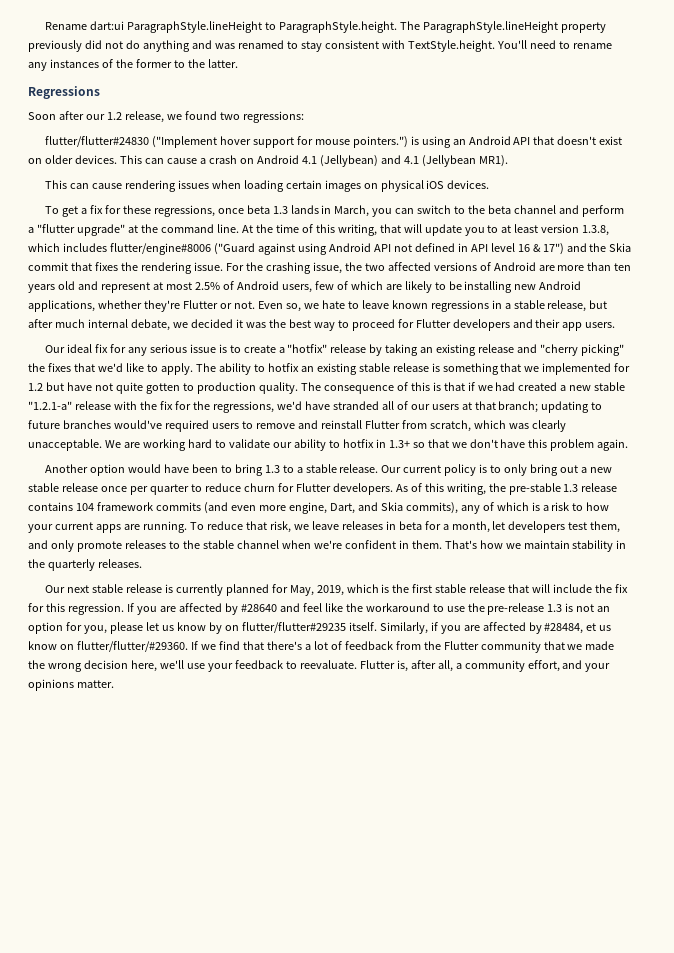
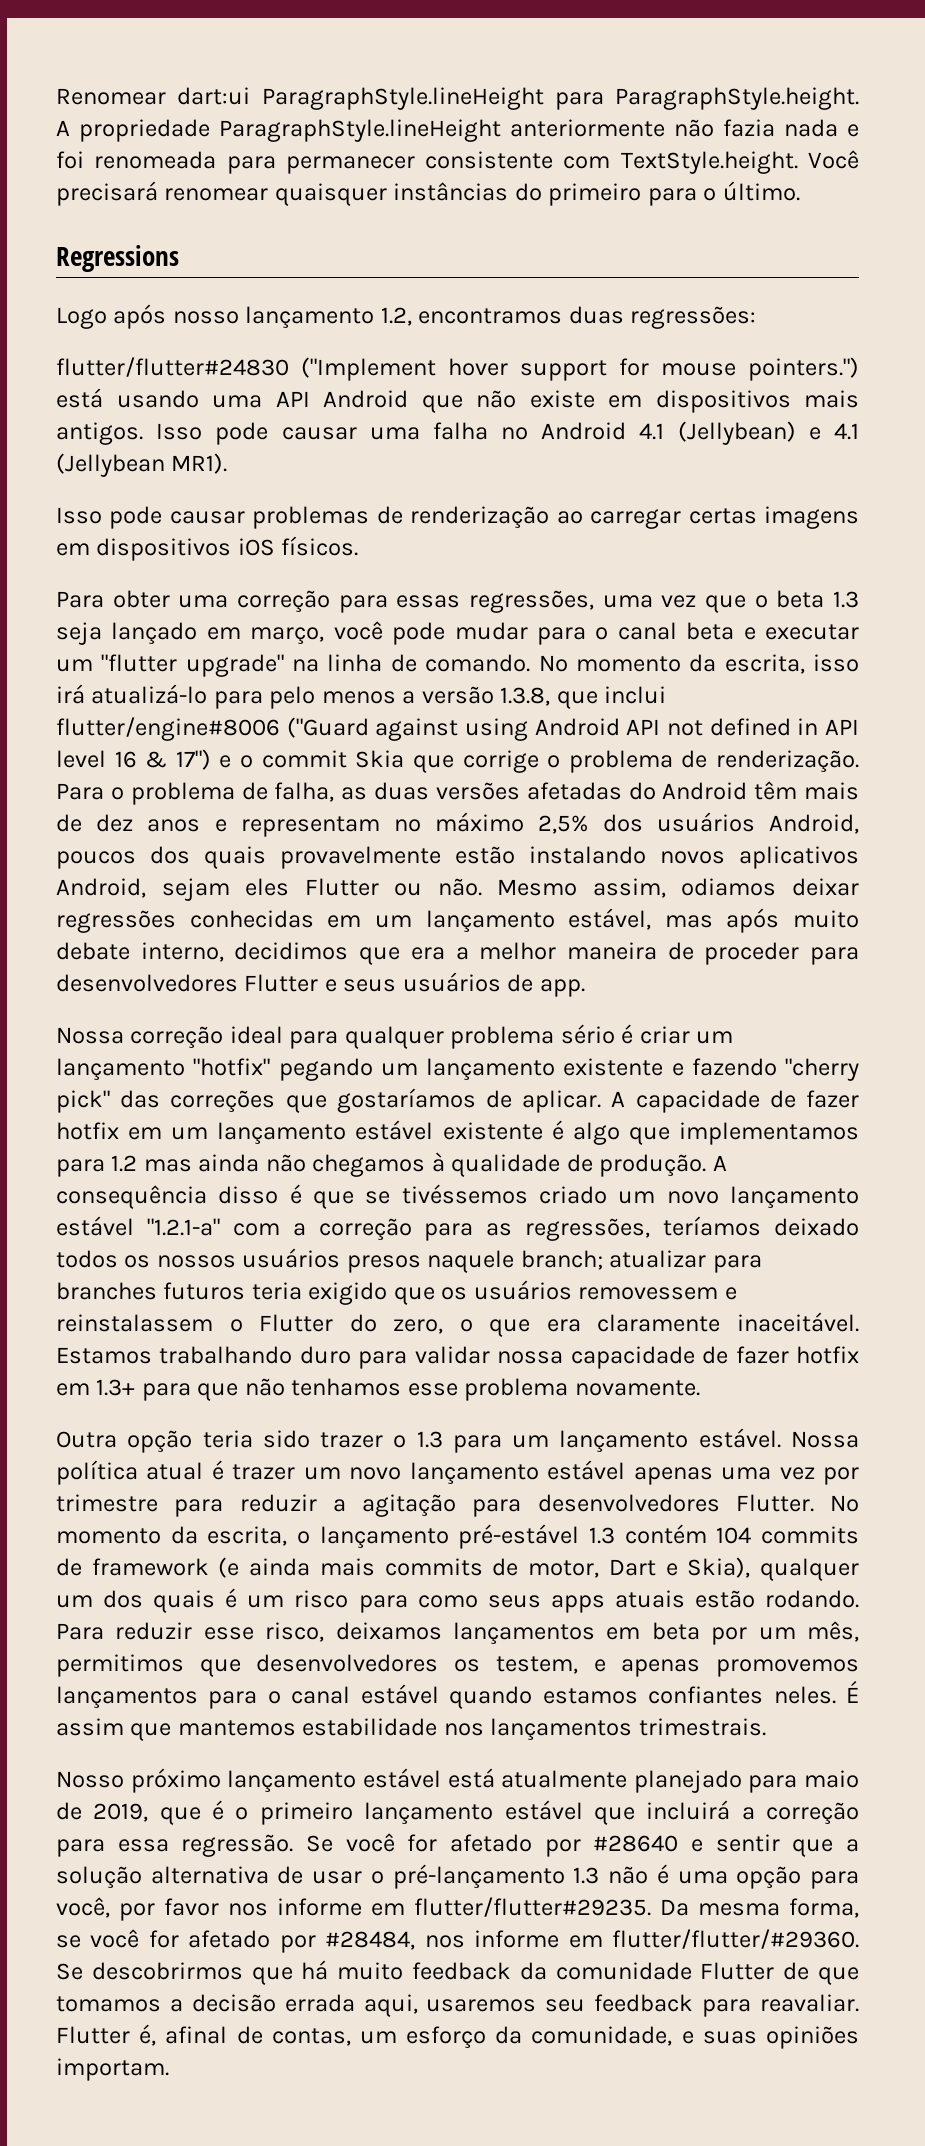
- Rename dart:ui ParagraphStyle.lineHeight to ParagraphStyle.height. The ParagraphStyle.lineHeight property previously did not do anything and was renamed to stay consistent with TextStyle.height. You'll need to rename any instances of the former to the latter.
+ Renomear dart:ui ParagraphStyle.lineHeight para ParagraphStyle.height. A propriedade ParagraphStyle.lineHeight anteriormente não fazia nada e foi renomeada para permanecer consistente com TextStyle.height. Você precisará renomear quaisquer instâncias do primeiro para o último.
  Regressions
- Soon after our 1.2 release, we found two regressions:
+ Logo após nosso lançamento 1.2, encontramos duas regressões:
- flutter/flutter#24830 ("Implement hover support for mouse pointers.") is using an Android API that doesn't exist on older devices. This can cause a crash on Android 4.1 (Jellybean) and 4.1 (Jellybean MR1).
+ flutter/flutter#24830 ("Implement hover support for mouse pointers.") está usando uma API Android que não existe em dispositivos mais antigos. Isso pode causar uma falha no Android 4.1 (Jellybean) e 4.1 (Jellybean MR1).
- This can cause rendering issues when loading certain images on physical iOS devices.
- To get a fix for these regressions, once beta 1.3 lands in March, you can switch to the beta channel and perform a "flutter upgrade" at the command line. At the time of this writing, that will update you to at least version 1.3.8, which includes flutter/engine#8006 ("Guard against using Android API not defined in API level 16 & 17") and the Skia commit that fixes the rendering issue. For the crashing issue, the two affected versions of Android are more than ten years old and represent at most 2.5% of Android users, few of which are likely to be installing new Android applications, whether they're Flutter or not. Even so, we hate to leave known regressions in a stable release, but after much internal debate, we decided it was the best way to proceed for Flutter developers and their app users.
- Our ideal fix for any serious issue is to create a "hotfix" release by taking an existing release and "cherry picking" the fixes that we'd like to apply. The ability to hotfix an existing stable release is something that we implemented for 1.2 but have not quite gotten to production quality. The consequence of this is that if we had created a new stable "1.2.1-a" release with the fix for the regressions, we'd have stranded all of our users at that branch; updating to future branches would've required users to remove and reinstall Flutter from scratch, which was clearly unacceptable. We are working hard to validate our ability to hotfix in 1.3+ so that we don't have this problem again.
- Another option would have been to bring 1.3 to a stable release. Our current policy is to only bring out a new stable release once per quarter to reduce churn for Flutter developers. As of this writing, the pre-stable 1.3 release contains 104 framework commits (and even more engine, Dart, and Skia commits), any of which is a risk to how your current apps are running. To reduce that risk, we leave releases in beta for a month, let developers test them, and only promote releases to the stable channel when we're confident in them. That's how we maintain stability in the quarterly releases.
- Our next stable release is currently planned for May, 2019, which is the first stable release that will include the fix for this regression. If you are affected by #28640 and feel like the workaround to use the pre-release 1.3 is not an option for you, please let us know by on flutter/flutter#29235 itself. Similarly, if you are affected by #28484, et us know on flutter/flutter/#29360. If we find that there's a lot of feedback from the Flutter community that we made the wrong decision here, we'll use your feedback to reevaluate. Flutter is, after all, a community effort, and your opinions matter.
+ Isso pode causar problemas de renderização ao carregar certas imagens em dispositivos iOS físicos.
+ Para obter uma correção para essas regressões, uma vez que o beta 1.3 seja lançado em março, você pode mudar para o canal beta e executar um "flutter upgrade" na linha de comando. No momento da escrita, isso irá atualizá-lo para pelo menos a versão 1.3.8, que inclui flutter/engine#8006 ("Guard against using Android API not defined in API level 16 & 17") e o commit Skia que corrige o problema de renderização. Para o problema de falha, as duas versões afetadas do Android têm mais de dez anos e representam no máximo 2,5% dos usuários Android, poucos dos quais provavelmente estão instalando novos aplicativos Android, sejam eles Flutter ou não. Mesmo assim, odiamos deixar regressões conhecidas em um lançamento estável, mas após muito debate interno, decidimos que era a melhor maneira de proceder para desenvolvedores Flutter e seus usuários de app.
+ Nossa correção ideal para qualquer problema sério é criar um lançamento "hotfix" pegando um lançamento existente e fazendo "cherry pick" das correções que gostaríamos de aplicar. A capacidade de fazer hotfix em um lançamento estável existente é algo que implementamos para 1.2 mas ainda não chegamos à qualidade de produção. A consequência disso é que se tivéssemos criado um novo lançamento estável "1.2.1-a" com a correção para as regressões, teríamos deixado todos os nossos usuários presos naquele branch; atualizar para branches futuros teria exigido que os usuários removessem e reinstalassem o Flutter do zero, o que era claramente inaceitável. Estamos trabalhando duro para validar nossa capacidade de fazer hotfix em 1.3+ para que não tenhamos esse problema novamente.
+ Outra opção teria sido trazer o 1.3 para um lançamento estável. Nossa política atual é trazer um novo lançamento estável apenas uma vez por trimestre para reduzir a agitação para desenvolvedores Flutter. No momento da escrita, o lançamento pré-estável 1.3 contém 104 commits de framework (e ainda mais commits de motor, Dart e Skia), qualquer um dos quais é um risco para como seus apps atuais estão rodando. Para reduzir esse risco, deixamos lançamentos em beta por um mês, permitimos que desenvolvedores os testem, e apenas promovemos lançamentos para o canal estável quando estamos confiantes neles. É assim que mantemos estabilidade nos lançamentos trimestrais.
+ Nosso próximo lançamento estável está atualmente planejado para maio de 2019, que é o primeiro lançamento estável que incluirá a correção para essa regressão. Se você for afetado por #28640 e sentir que a solução alternativa de usar o pré-lançamento 1.3 não é uma opção para você, por favor nos informe em flutter/flutter#29235. Da mesma forma, se você for afetado por #28484, nos informe em flutter/flutter/#29360. Se descobrirmos que há muito feedback da comunidade Flutter de que tomamos a decisão errada aqui, usaremos seu feedback para reavaliar. Flutter é, afinal de contas, um esforço da comunidade, e suas opiniões importam.

